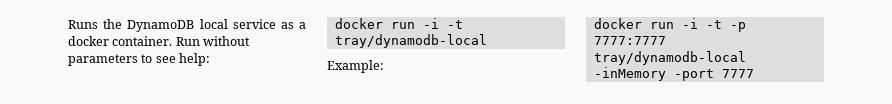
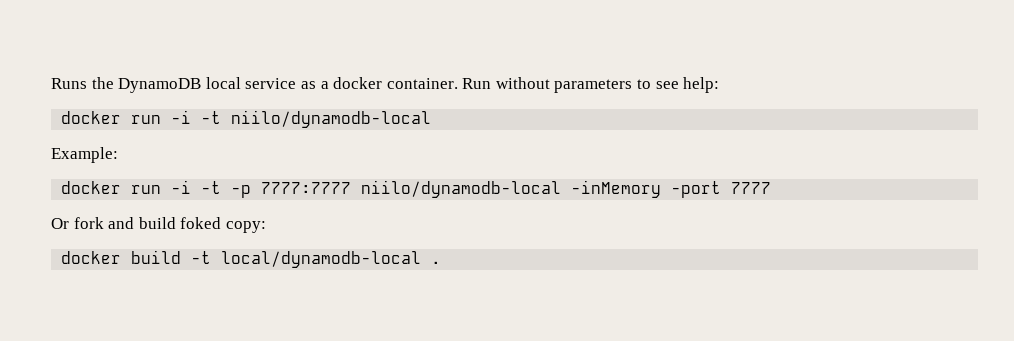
- docker run -i -t tray/dynamodb-local
+ docker run -i -t niilo/dynamodb-local
- docker run -i -t -p 7777:7777 tray/dynamodb-local -inMemory -port 7777
+ docker run -i -t -p 7777:7777 niilo/dynamodb-local -inMemory -port 7777
+ Or fork and build foked copy:
+ docker build -t local/dynamodb-local .

